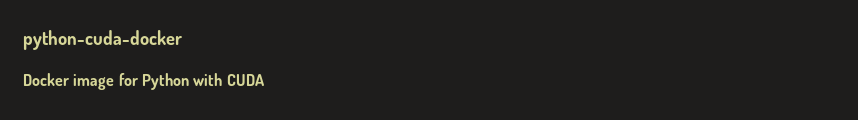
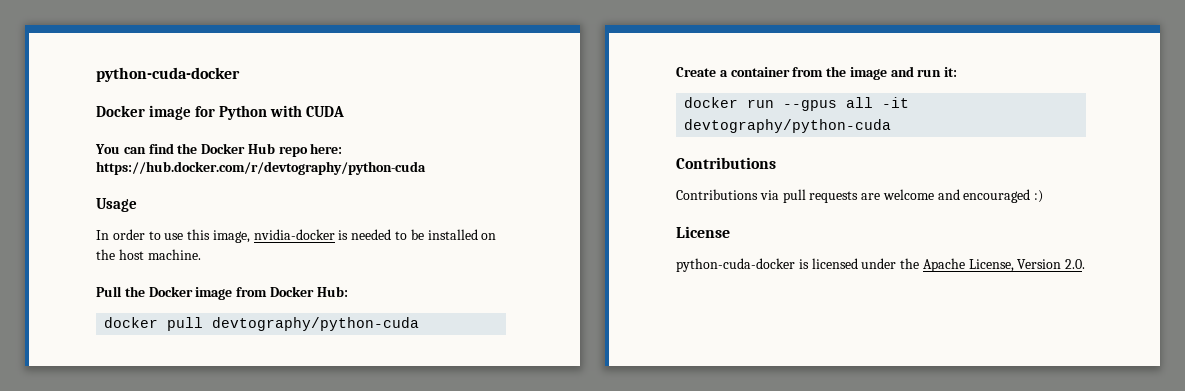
+ You can find the Docker Hub repo here: https://hub.docker.com/r/devtography/python-cuda
+ Usage
+ In order to use this image, nvidia-docker is needed to be installed on the host machine.
+ Pull the Docker image from Docker Hub:
+ docker pull devtography/python-cuda
+ Create a container from the image and run it:
+ docker run --gpus all -it devtography/python-cuda
+ Contributions
+ Contributions via pull requests are welcome and encouraged :)
+ License
+ python-cuda-docker is licensed under the Apache License, Version 2.0.

